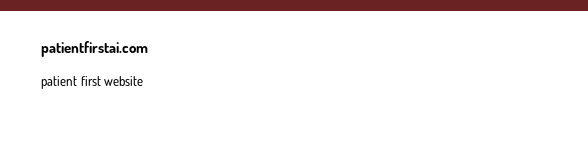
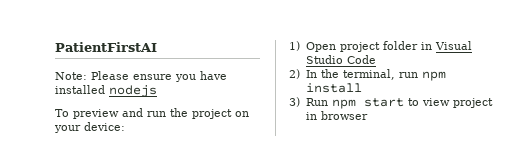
- patientfirstai.com
- patient first website
+ PatientFirstAI
+ Note: Please ensure you have installed nodejs
+ To preview and run the project on your device:
+ 1) Open project folder in Visual Studio Code
+ 2) In the terminal, run npm install
+ 3) Run npm start to view project in browser

